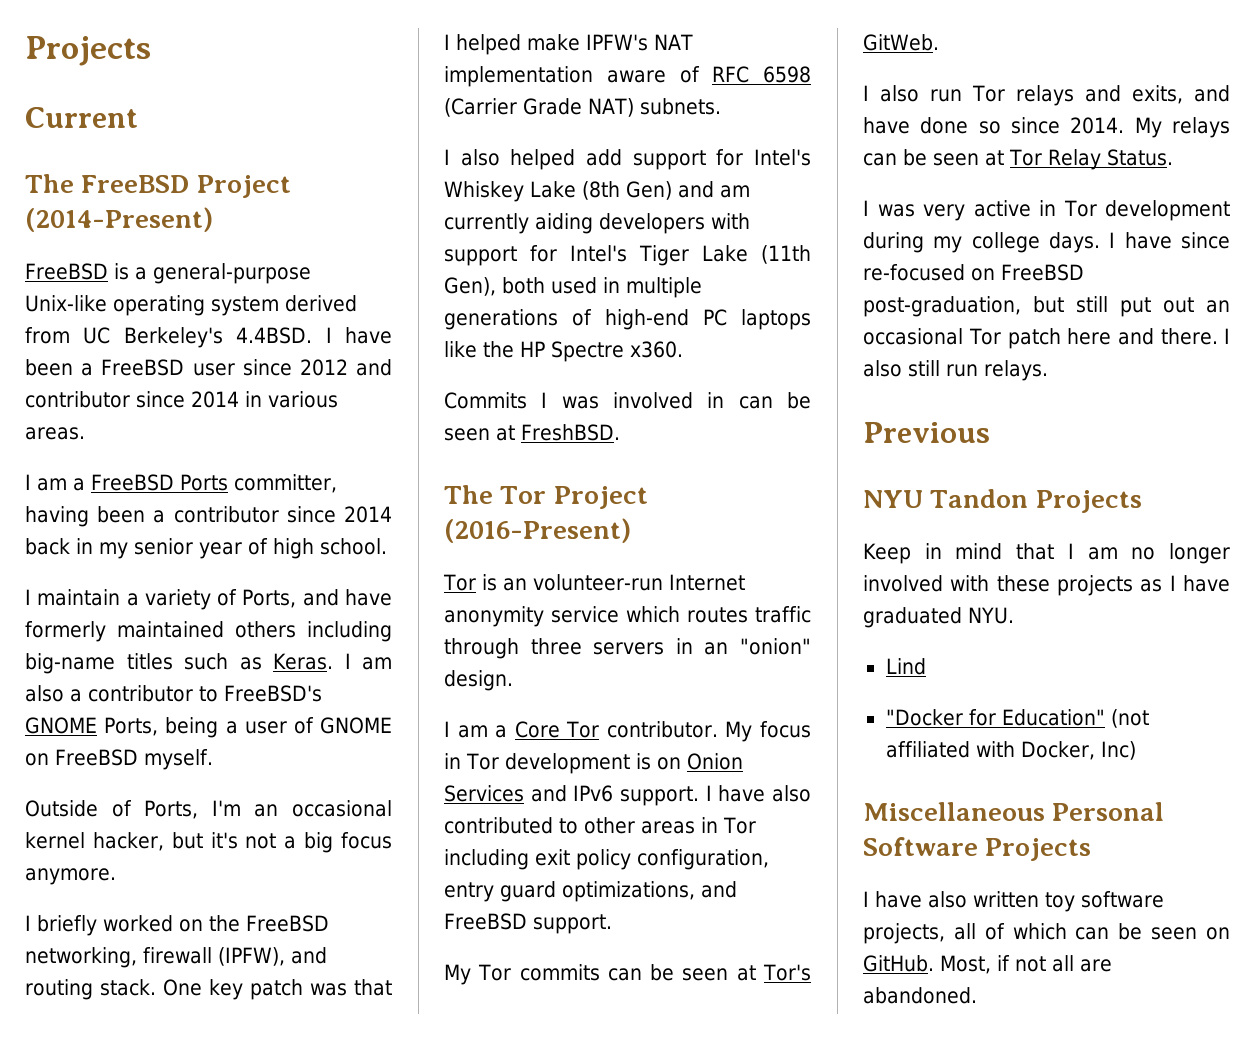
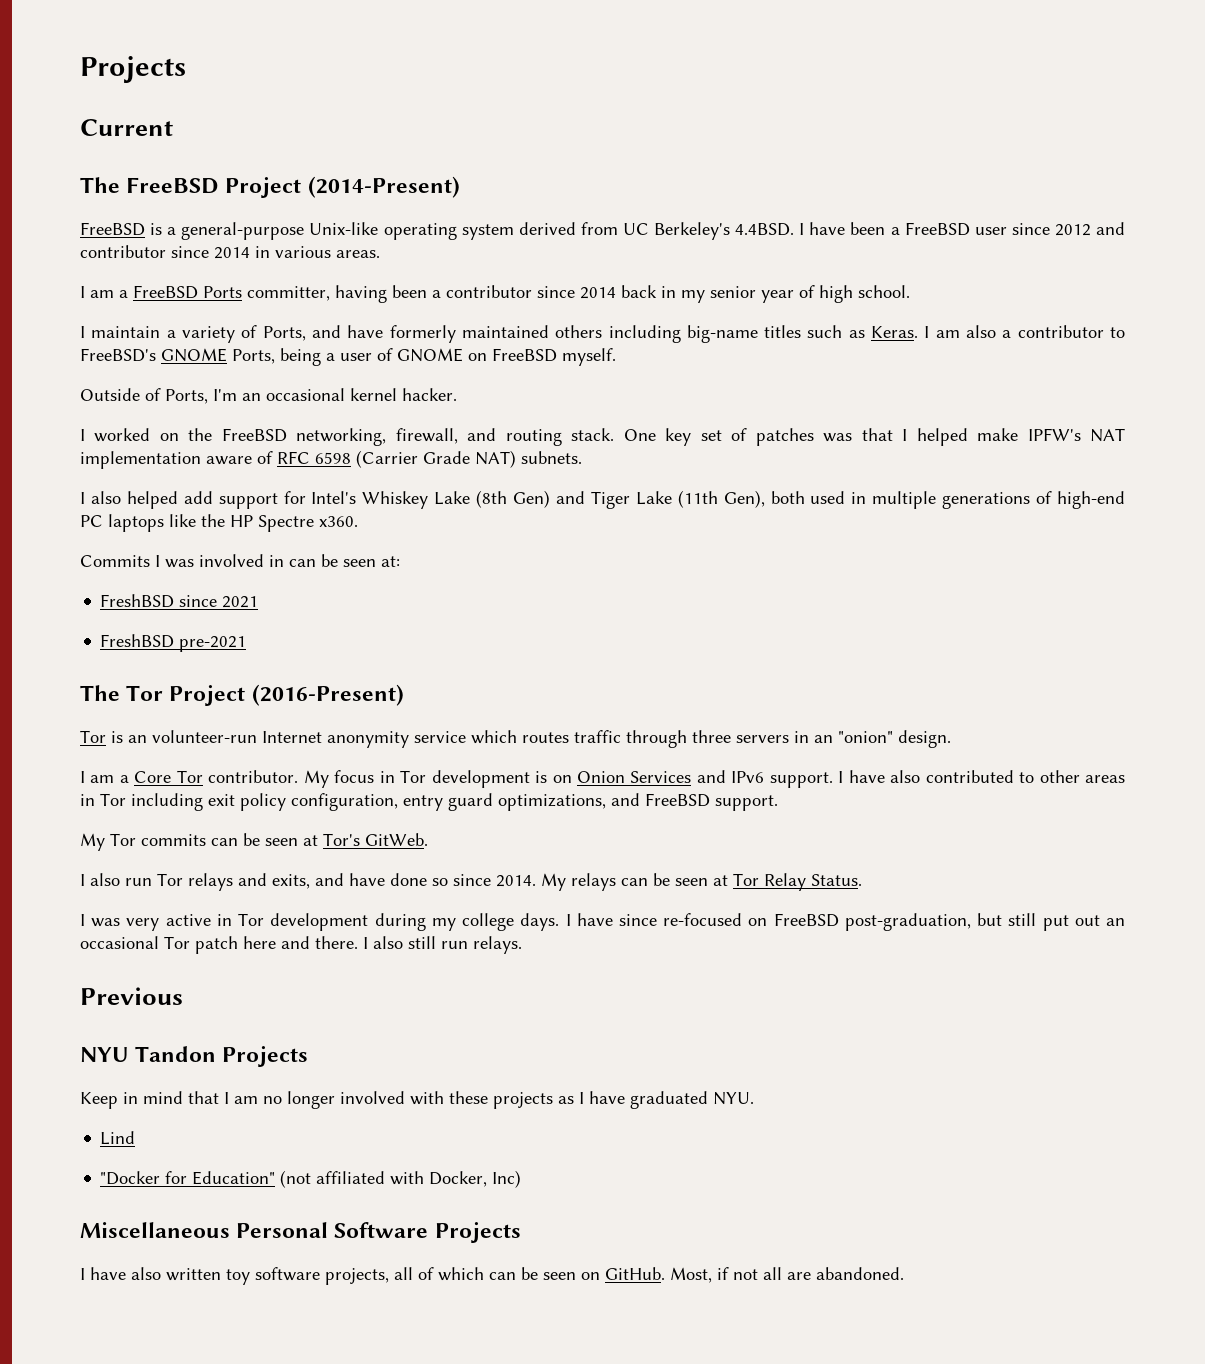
- Outside of Ports, I'm an occasional kernel hacker, but it's not a big focus anymore.
- I briefly worked on the FreeBSD networking, firewall (IPFW), and routing stack.
+ Outside of Ports, I'm an occasional kernel hacker.
+ I worked on the FreeBSD networking, firewall, and routing stack.
- One key patch was that I helped make IPFW's NAT implementation aware of RFC 6598 (Carrier Grade NAT) subnets.
+ One key set of patches was that I helped make IPFW's NAT implementation aware of RFC 6598 (Carrier Grade NAT) subnets.
- I also helped add support for Intel's Whiskey Lake (8th Gen) and am currently aiding developers with support for Intel's Tiger Lake (11th Gen), both used in multiple generations of high-end PC laptops like the HP Spectre x360.
+ I also helped add support for Intel's Whiskey Lake (8th Gen) and Tiger Lake (11th Gen), both used in multiple generations of high-end PC laptops like the HP Spectre x360.
- Commits I was involved in can be seen at FreshBSD.
+ Commits I was involved in can be seen at:
+ FreshBSD since 2021
+ FreshBSD pre-2021

